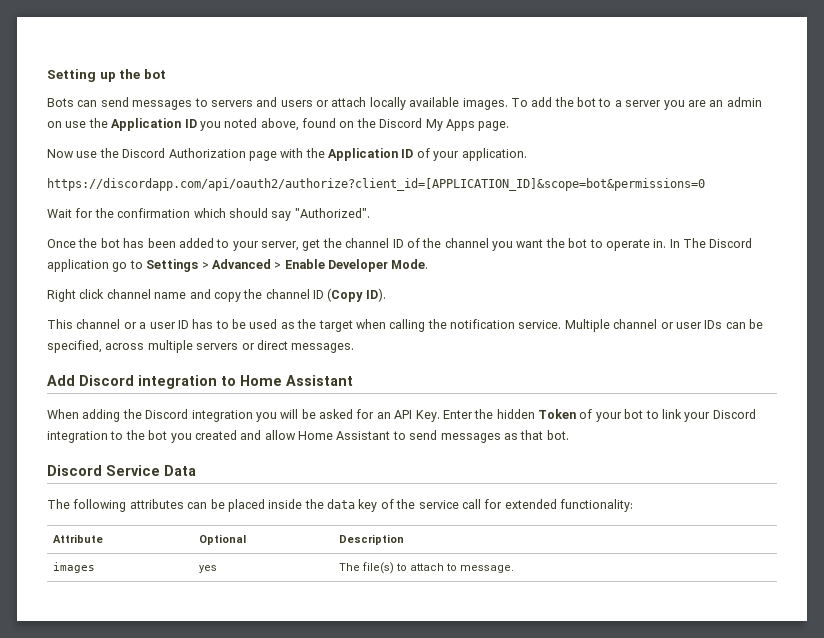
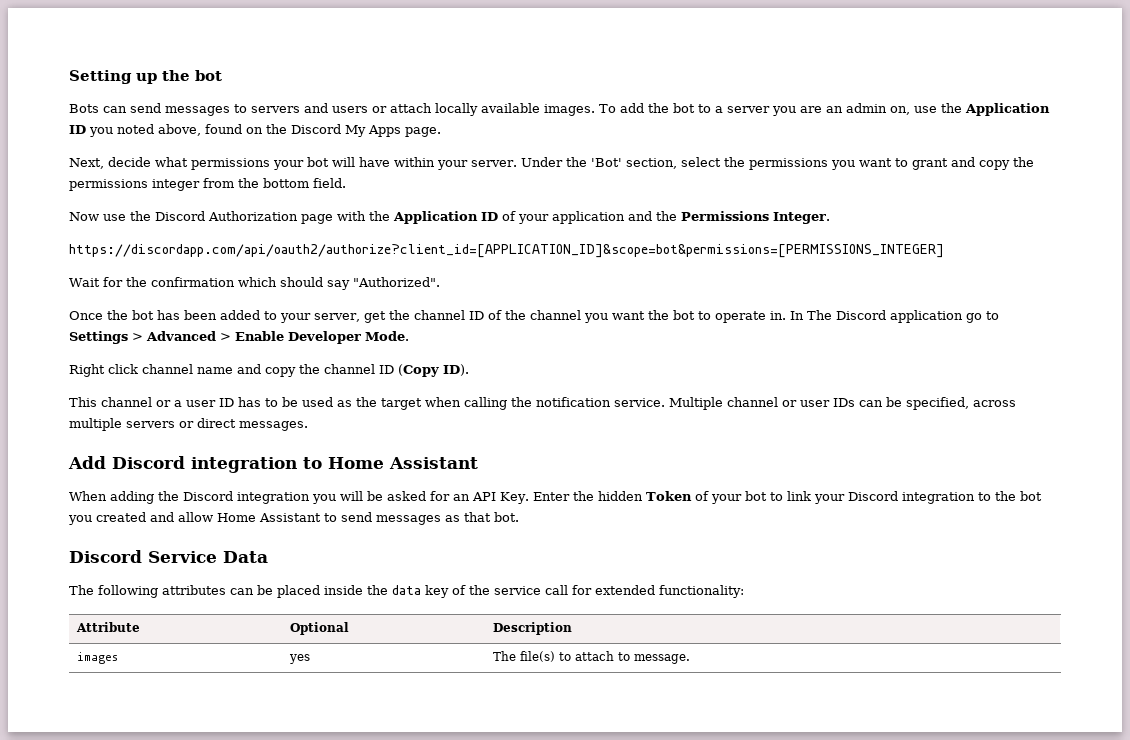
- To add the bot to a server you are an admin on use the Application ID you noted above, found on the Discord My Apps page.
+ To add the bot to a server you are an admin on, use the Application ID you noted above, found on the Discord My Apps page.
+ Next, decide what permissions your bot will have within your server. Under the 'Bot' section, select the permissions you want to grant and copy the permissions integer from the bottom field.
- Now use the Discord Authorization page with the Application ID of your application.
- https://discordapp.com/api/oauth2/authorize?client_id=[APPLICATION_ID]&scope=bot&permissions=0
+ Now use the Discord Authorization page with the Application ID of your application and the Permissions Integer.
+ https://discordapp.com/api/oauth2/authorize?client_id=[APPLICATION_ID]&scope=bot&permissions=[PERMISSIONS_INTEGER]

